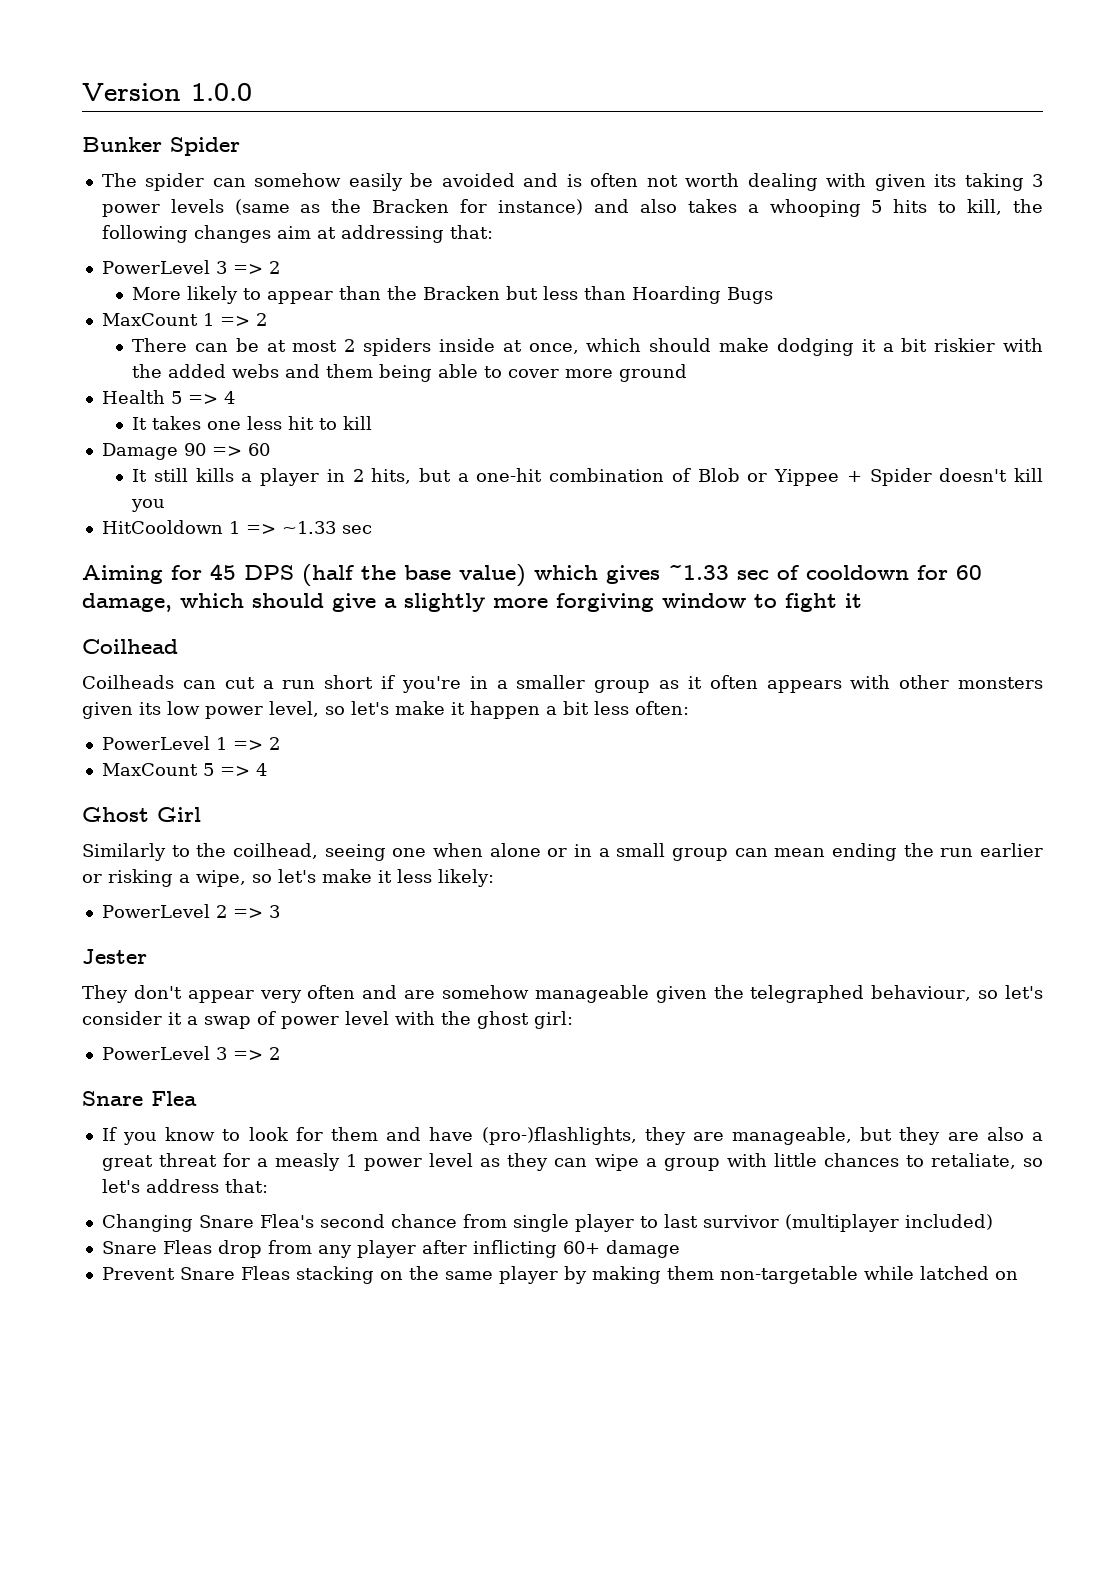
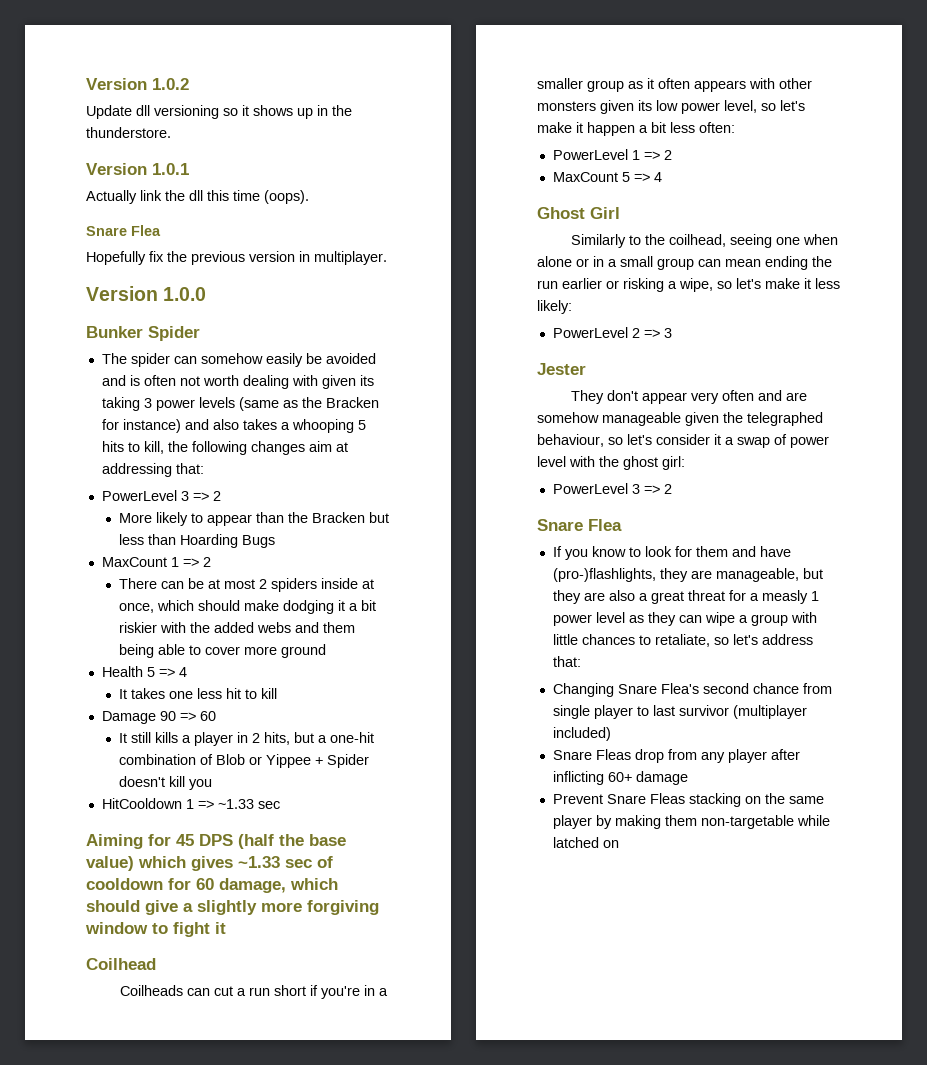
+ Version 1.0.2
+ Update dll versioning so it shows up in the thunderstore.
+ Version 1.0.1
+ Actually link the dll this time (oops).
+ Snare Flea
+ Hopefully fix the previous version in multiplayer.

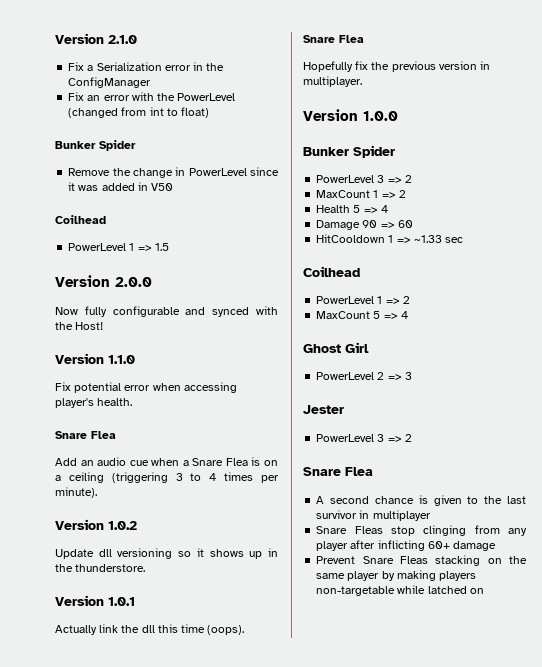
+ Version 2.1.0
+ Fix a Serialization error in the ConfigManager
+ Fix an error with the PowerLevel (changed from int to float)
+ Bunker Spider
+ Remove the change in PowerLevel since it was added in V50
+ Coilhead
+ PowerLevel 1 => 1.5
+ Version 2.0.0
+ Now fully configurable and synced with the Host!
+ Version 1.1.0
+ Fix potential error when accessing player's health.
+ Snare Flea
+ Add an audio cue when a Snare Flea is on a ceiling (triggering 3 to 4 times per minute).
  Version 1.0.0
  Bunker Spider
- The spider can somehow easily be avoided and is often not worth dealing with given its taking 3 power levels (same as the Bracken for instance) and also takes a whooping 5 hits to kill, the following changes aim at addressing that:
  PowerLevel 3 => 2
- More likely to appear than the Bracken but less than Hoarding Bugs
  MaxCount 1 => 2
- There can be at most 2 spiders inside at once, which should make dodging it a bit riskier with the added webs and them being able to cover more ground
  Health 5 => 4
- It takes one less hit to kill
  Damage 90 => 60
- It still kills a player in 2 hits, but a one-hit combination of Blob or Yippee + Spider doesn't kill you
  HitCooldown 1 => ~1.33 sec
- Aiming for 45 DPS (half the base value) which gives ~1.33 sec of cooldown for 60 damage, which should give a slightly more forgiving window to fight it
  Coilhead
- Coilheads can cut a run short if you're in a smaller group as it often appears with other monsters given its low power level, so let's make it happen a bit less often:
- Similarly to the coilhead, seeing one when alone or in a small group can mean ending the run earlier or risking a wipe, so let's make it less likely:
- They don't appear very often and are somehow manageable given the telegraphed behaviour, so let's consider it a swap of power level with the ghost girl:
- If you know to look for them and have (pro-)flashlights, they are manageable, but they are also a great threat for a measly 1 power level as they can wipe a group with little chances to retaliate, so let's address that:
- Changing Snare Flea's second chance from single player to last survivor (multiplayer included)
- Snare Fleas drop from any player after inflicting 60+ damage
+ A second chance is given to the last survivor in multiplayer
+ Snare Fleas stop clinging from any player after inflicting 60+ damage
- Prevent Snare Fleas stacking on the same player by making them non-targetable while latched on
+ Prevent Snare Fleas stacking on the same player by making players non-targetable while latched on

